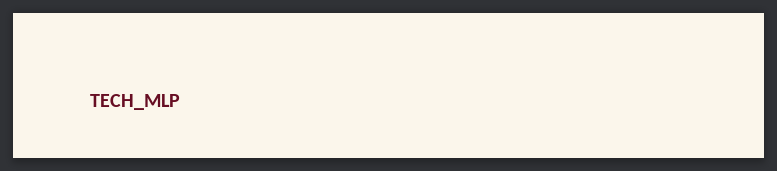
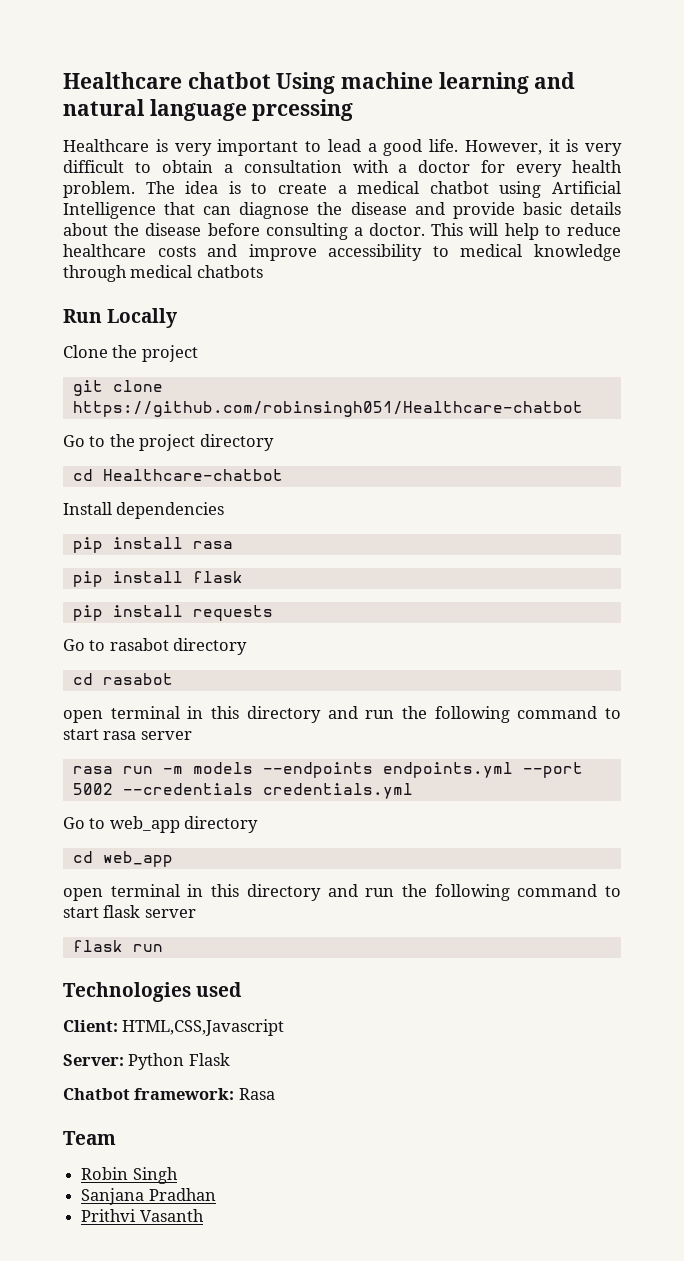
- TECH_MLP
+ Healthcare chatbot Using machine learning and natural language prcessing
+ Healthcare is very important to lead a good life. However, it is very difficult to obtain a consultation with a doctor for every health problem. The idea is to create a medical chatbot using Artificial Intelligence that can diagnose the disease and provide basic details about the disease before consulting a doctor. This will help to reduce healthcare costs and improve accessibility to medical knowledge through medical chatbots
+ Run Locally
+ Clone the project
+ git clone https://github.com/robinsingh051/Healthcare-chatbot
+ Go to the project directory
+ cd Healthcare-chatbot
+ Install dependencies
+ pip install rasa
+ pip install flask
+ pip install requests
+ Go to rasabot directory
+ cd rasabot
+ open terminal in this directory and run the following command to start rasa server
+ rasa run -m models --endpoints endpoints.yml --port 5002 --credentials credentials.yml
+ Go to web_app directory
+ cd web_app
+ open terminal in this directory and run the following command to start flask server
+ flask run
+ Technologies used
+ Client: HTML,CSS,Javascript
+ Server: Python Flask
+ Chatbot framework: Rasa
+ Team
+ Robin Singh
+ Sanjana Pradhan
+ Prithvi Vasanth

